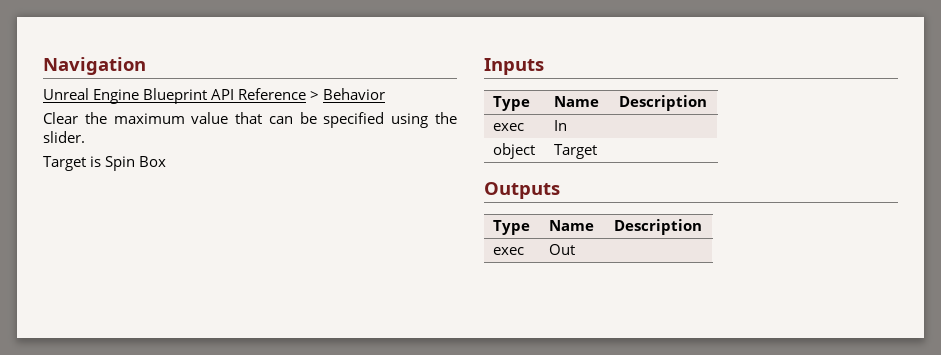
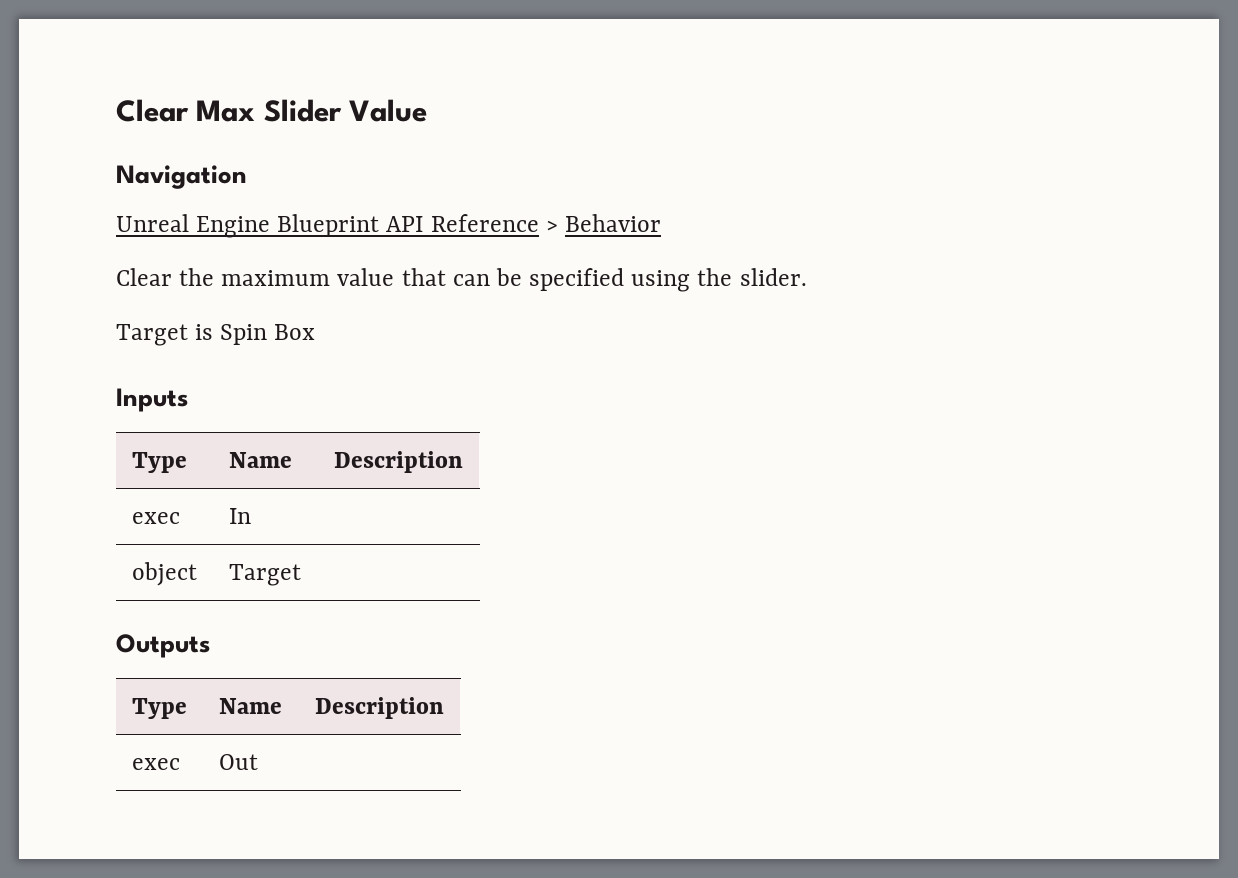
+ Clear Max Slider Value

